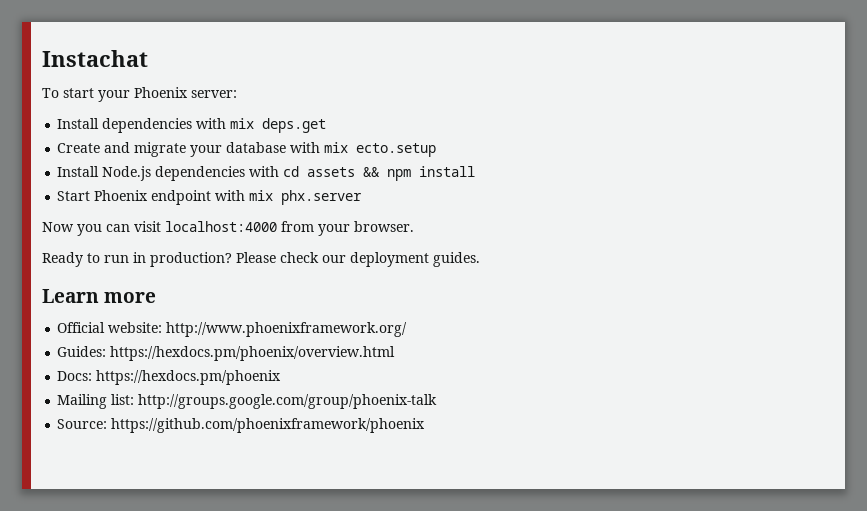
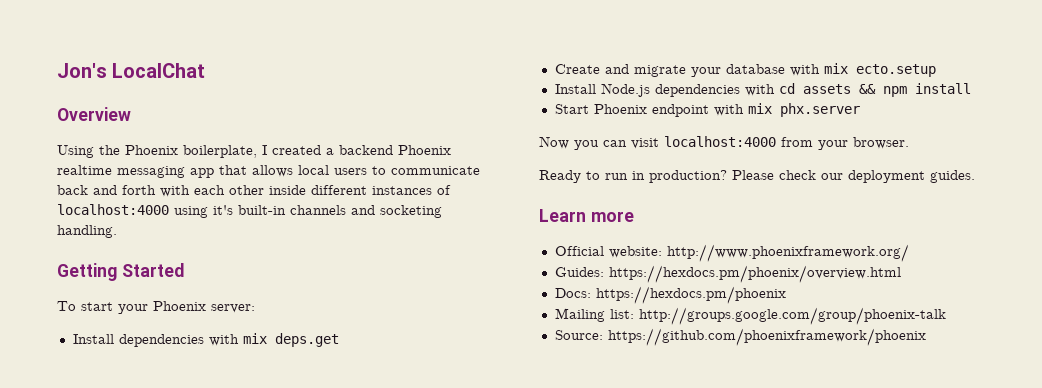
- Instachat
+ Jon's LocalChat
+ Overview
+ Using the Phoenix boilerplate, I created a backend Phoenix realtime messaging app that allows local users to communicate back and forth with each other inside different instances of localhost:4000 using it's built-in channels and socketing handling.
+ Getting Started

